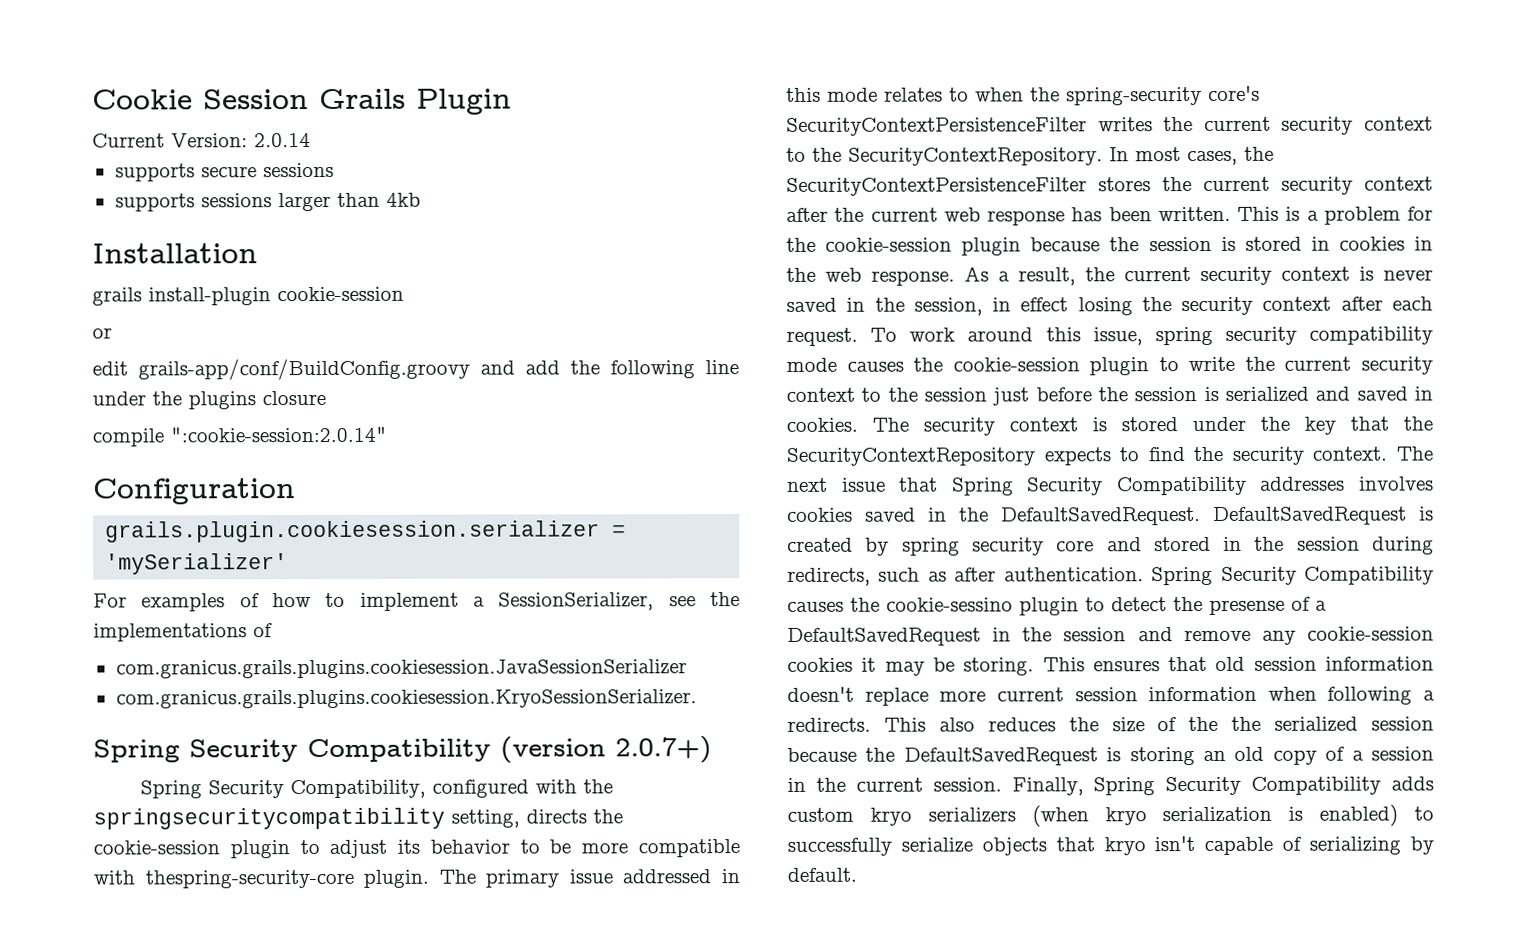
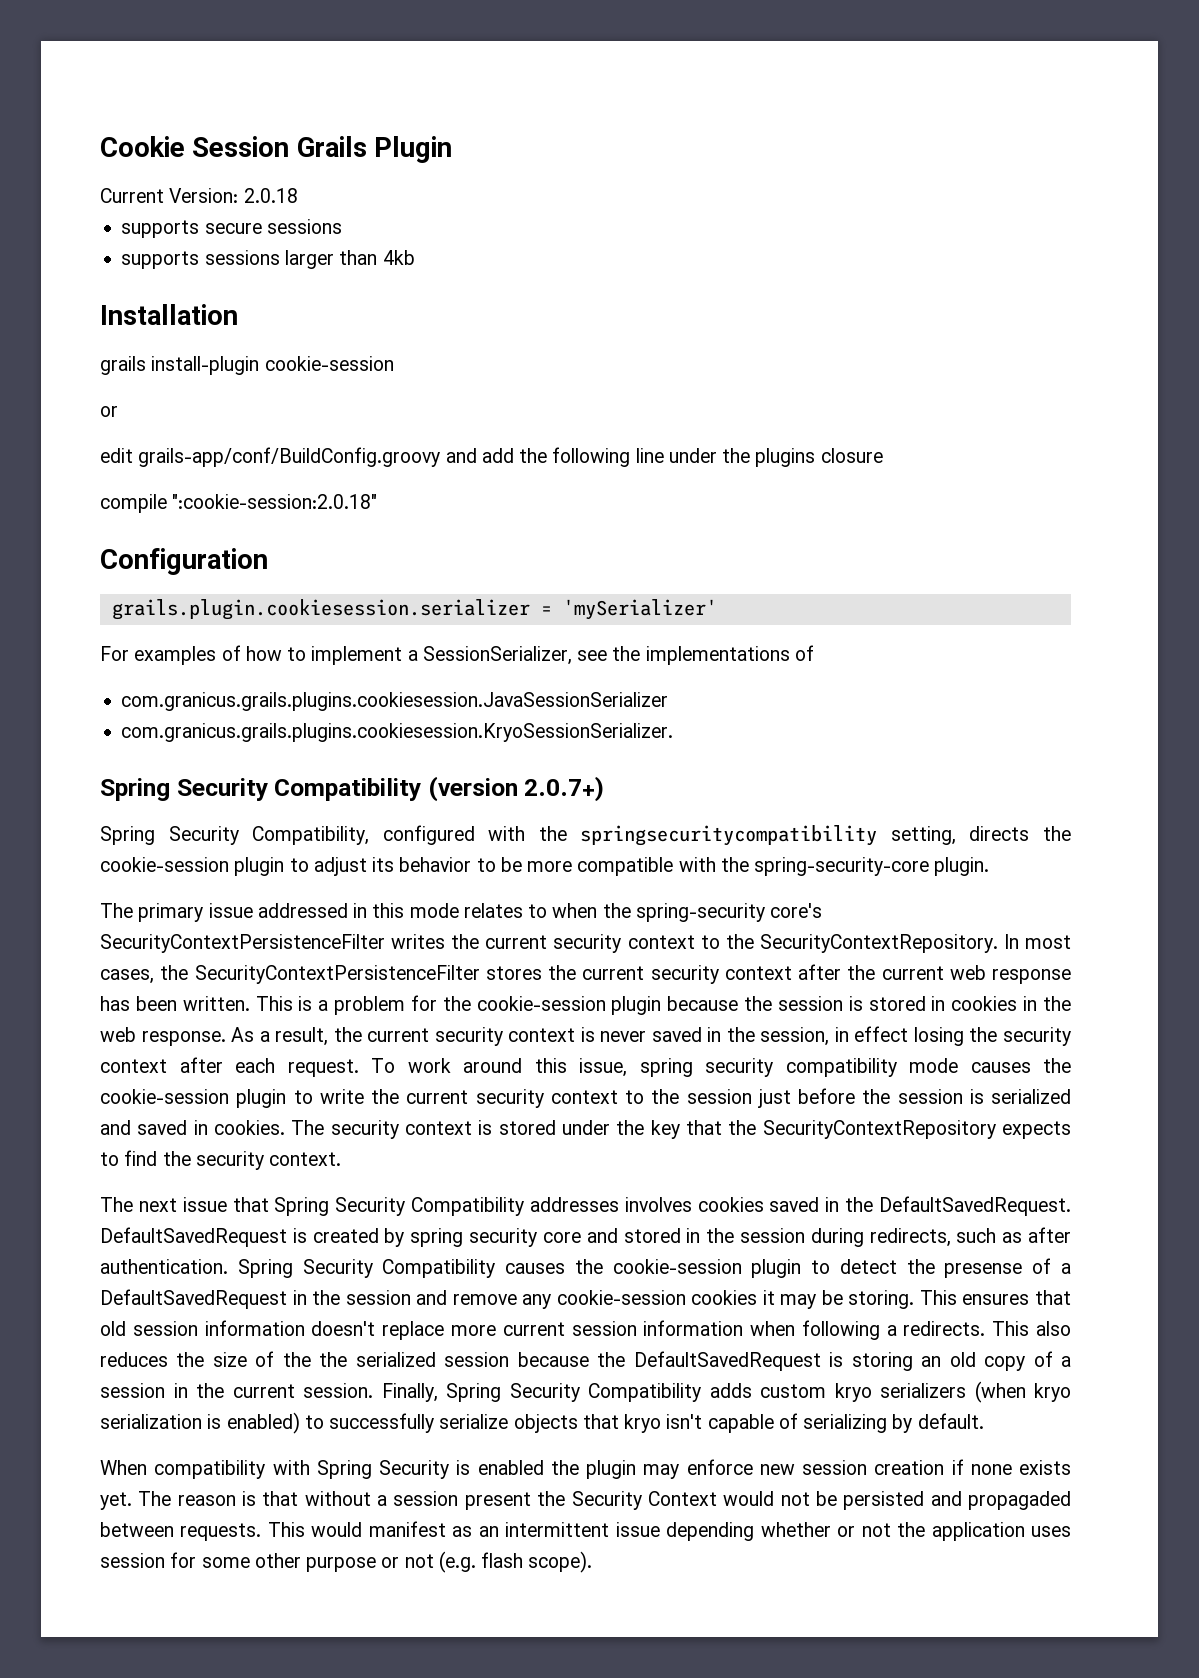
- Current Version: 2.0.14
+ Current Version: 2.0.18
- compile ":cookie-session:2.0.14"
+ compile ":cookie-session:2.0.18"
- Spring Security Compatibility, configured with the springsecuritycompatibility setting, directs the cookie-session plugin to adjust its behavior to be more compatible with thespring-security-core plugin. The primary issue addressed in this mode relates to when the spring-security core's SecurityContextPersistenceFilter writes the current security context to the SecurityContextRepository.
+ Spring Security Compatibility, configured with the springsecuritycompatibility setting, directs the cookie-session plugin to adjust its behavior to be more compatible with the spring-security-core plugin.
+ The primary issue addressed in this mode relates to when the spring-security core's SecurityContextPersistenceFilter writes the current security context to the SecurityContextRepository.
- The security context is stored under the key that the SecurityContextRepository expects to find the security context. The next issue that Spring Security Compatibility addresses involves cookies saved in the DefaultSavedRequest.
+ The security context is stored under the key that the SecurityContextRepository expects to find the security context.
+ The next issue that Spring Security Compatibility addresses involves cookies saved in the DefaultSavedRequest.
- Spring Security Compatibility causes the cookie-sessino plugin to detect the presense of a DefaultSavedRequest in the session and remove any cookie-session cookies it may be storing.
+ Spring Security Compatibility causes the cookie-session plugin to detect the presense of a DefaultSavedRequest in the session and remove any cookie-session cookies it may be storing.
+ When compatibility with Spring Security is enabled the plugin may enforce new session creation if none exists yet. The reason is that without a session present the Security Context would not be persisted and propagaded between requests. This would manifest as an intermittent issue depending whether or not the application uses session for some other purpose or not (e.g. flash scope).

